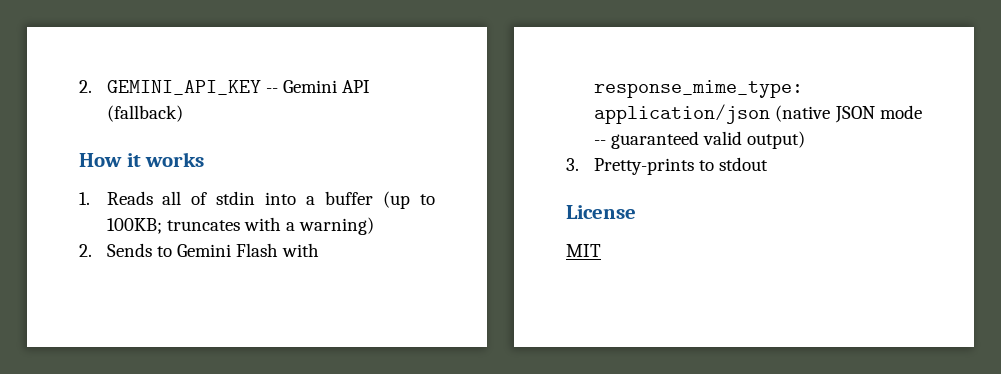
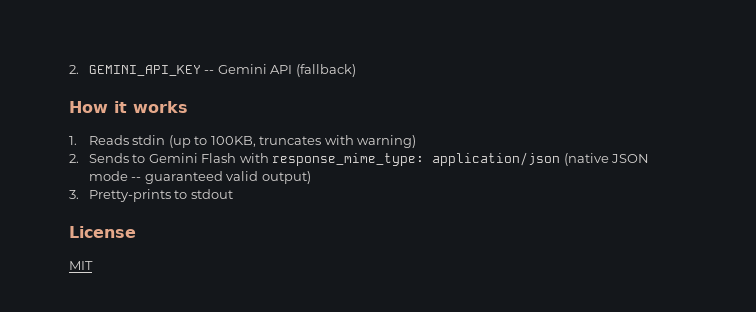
- 1. Reads all of stdin into a buffer (up to 100KB; truncates with a warning)
+ 1. Reads stdin (up to 100KB, truncates with warning)

